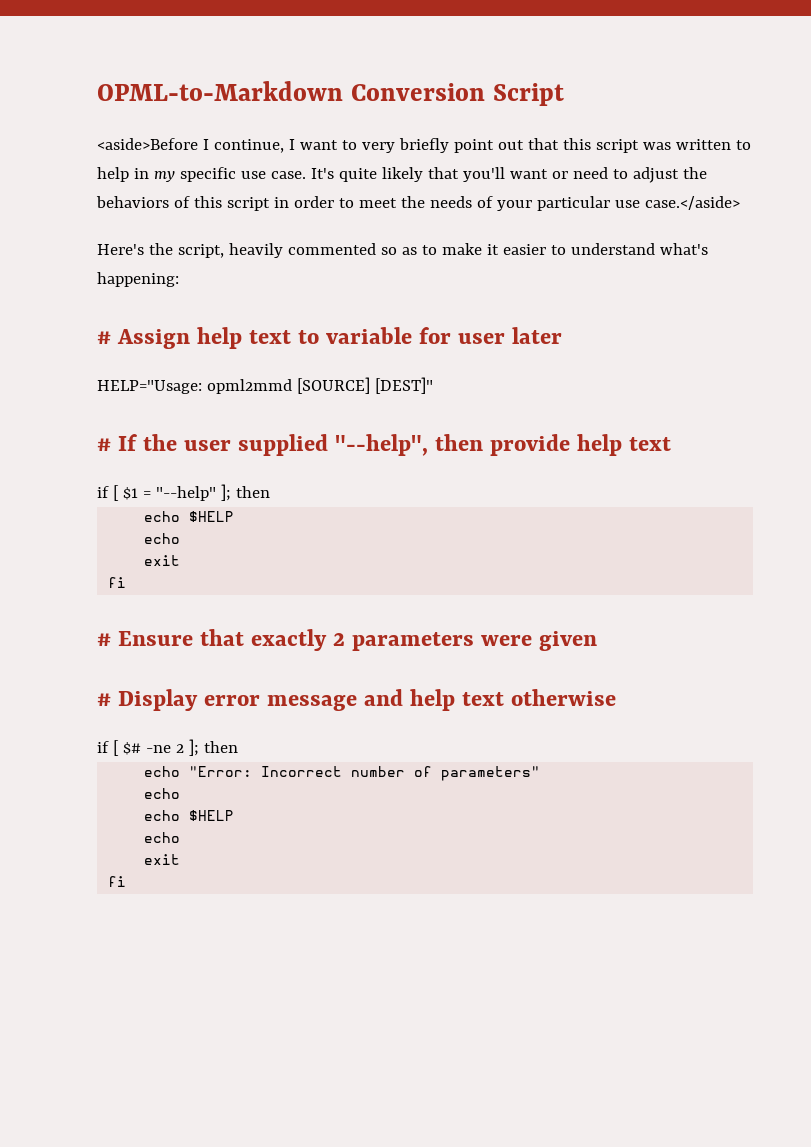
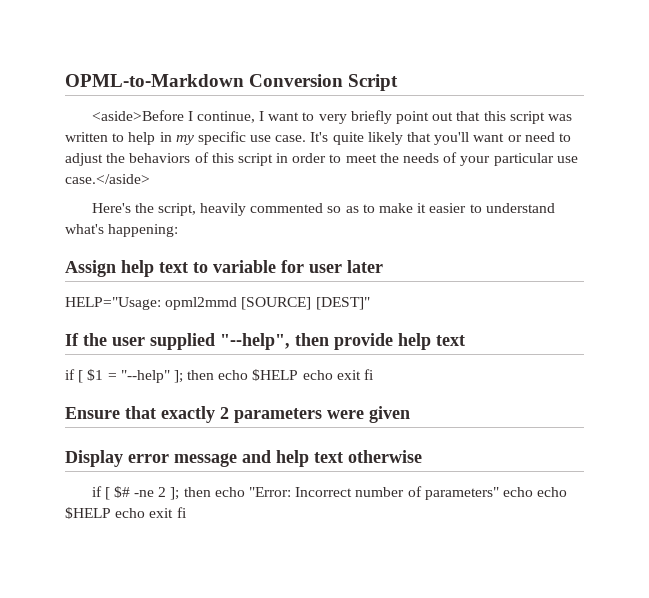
- # Assign help text to variable for user later
+ Assign help text to variable for user later
- # If the user supplied "--help", then provide help text
+ If the user supplied "--help", then provide help text
- if [ $1 = "--help" ]; then
- echo $HELP
- echo
- exit
- fi
+ if [ $1 = "--help" ]; then echo $HELP echo exit fi
- # Ensure that exactly 2 parameters were given
+ Ensure that exactly 2 parameters were given
- # Display error message and help text otherwise
+ Display error message and help text otherwise
- if [ $# -ne 2 ]; then
- echo "Error: Incorrect number of parameters"
- echo
- echo $HELP
- echo
- exit
- fi
+ if [ $# -ne 2 ]; then echo "Error: Incorrect number of parameters" echo echo $HELP echo exit fi

